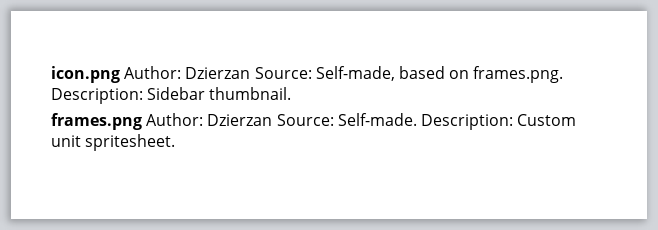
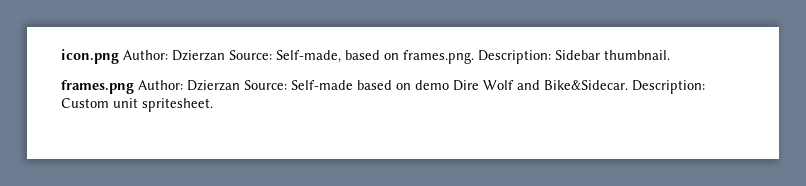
- frames.png Author: Dzierzan Source: Self-made.
+ frames.png Author: Dzierzan Source: Self-made based on demo Dire Wolf and Bike&Sidecar.

